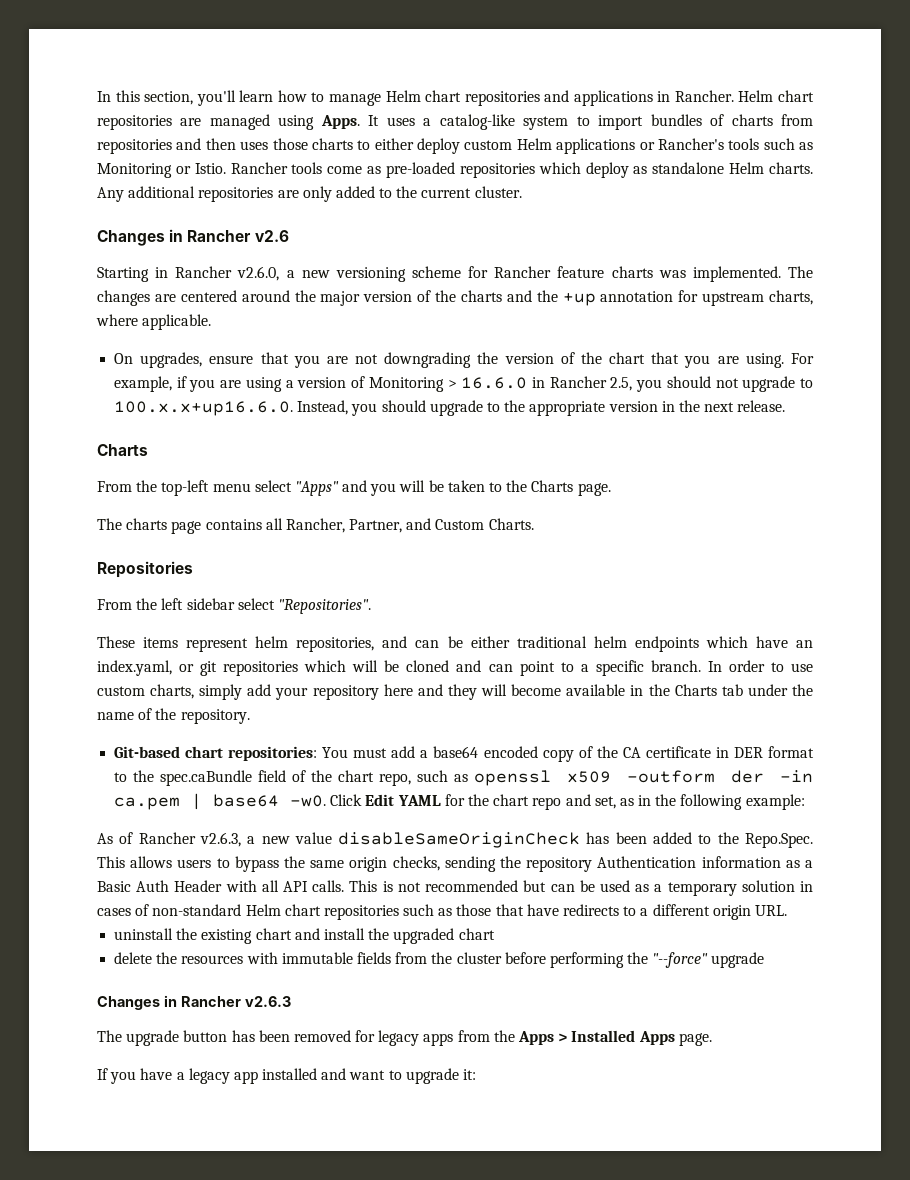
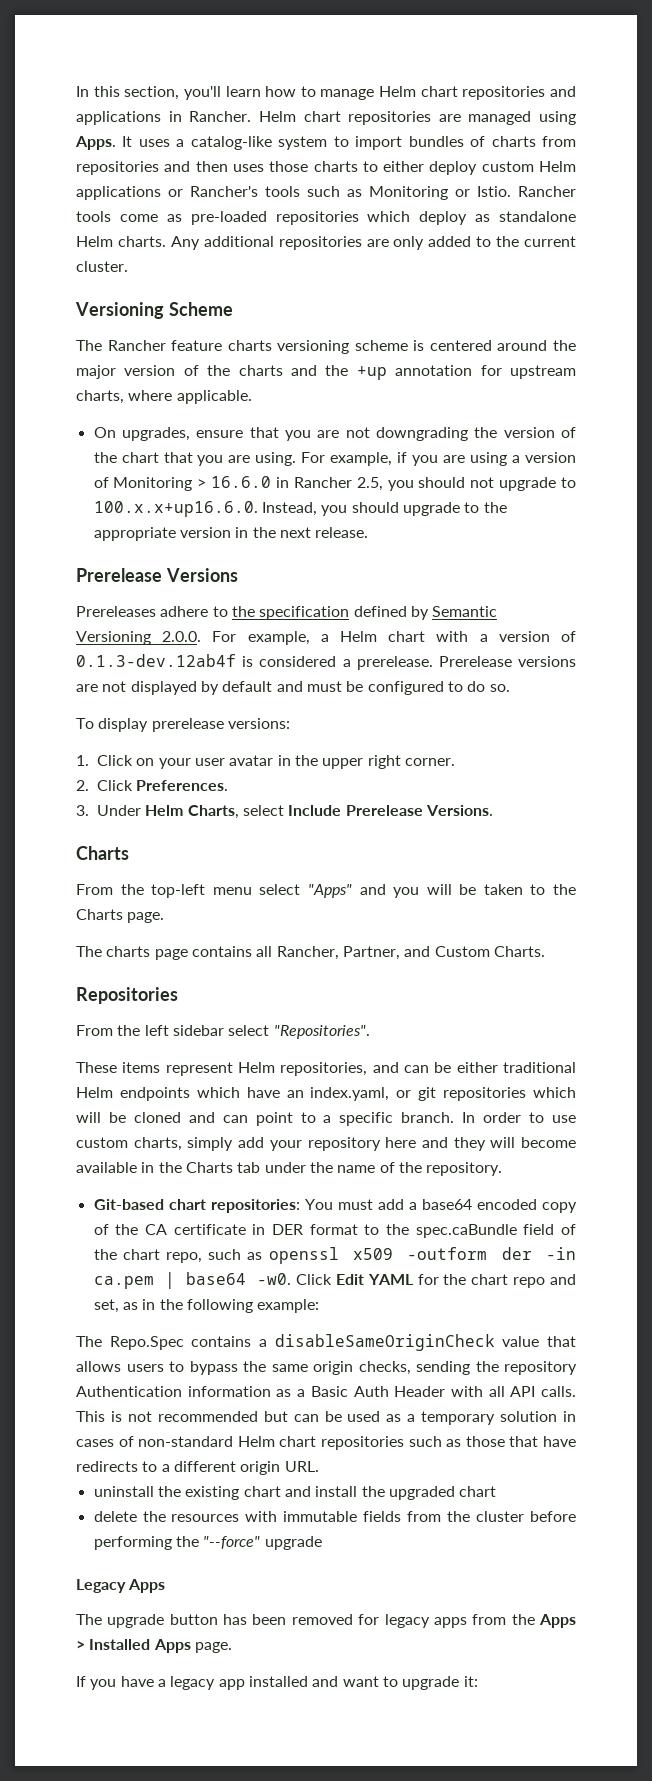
- Changes in Rancher v2.6
- Starting in Rancher v2.6.0, a new versioning scheme for Rancher feature charts was implemented. The changes are centered around the major version of the charts and the +up annotation for upstream charts, where applicable.
+ Versioning Scheme
+ The Rancher feature charts versioning scheme is centered around the major version of the charts and the +up annotation for upstream charts, where applicable.
+ Prerelease Versions
+ Prereleases adhere to the specification defined by Semantic Versioning 2.0.0. For example, a Helm chart with a version of 0.1.3-dev.12ab4f is considered a prerelease. Prerelease versions are not displayed by default and must be configured to do so.
+ To display prerelease versions:
+ 1. Click on your user avatar in the upper right corner.
+ 2. Click Preferences.
+ 3. Under Helm Charts, select Include Prerelease Versions.
- These items represent helm repositories, and can be either traditional helm endpoints which have an index.yaml, or git repositories which will be cloned and can point to a specific branch.
+ These items represent Helm repositories, and can be either traditional Helm endpoints which have an index.yaml, or git repositories which will be cloned and can point to a specific branch.
- As of Rancher v2.6.3, a new value disableSameOriginCheck has been added to the Repo.Spec. This allows users to bypass the same origin checks, sending the repository Authentication information as a Basic Auth Header with all API calls.
+ The Repo.Spec contains a disableSameOriginCheck value that allows users to bypass the same origin checks, sending the repository Authentication information as a Basic Auth Header with all API calls.
- Changes in Rancher v2.6.3
+ Legacy Apps

